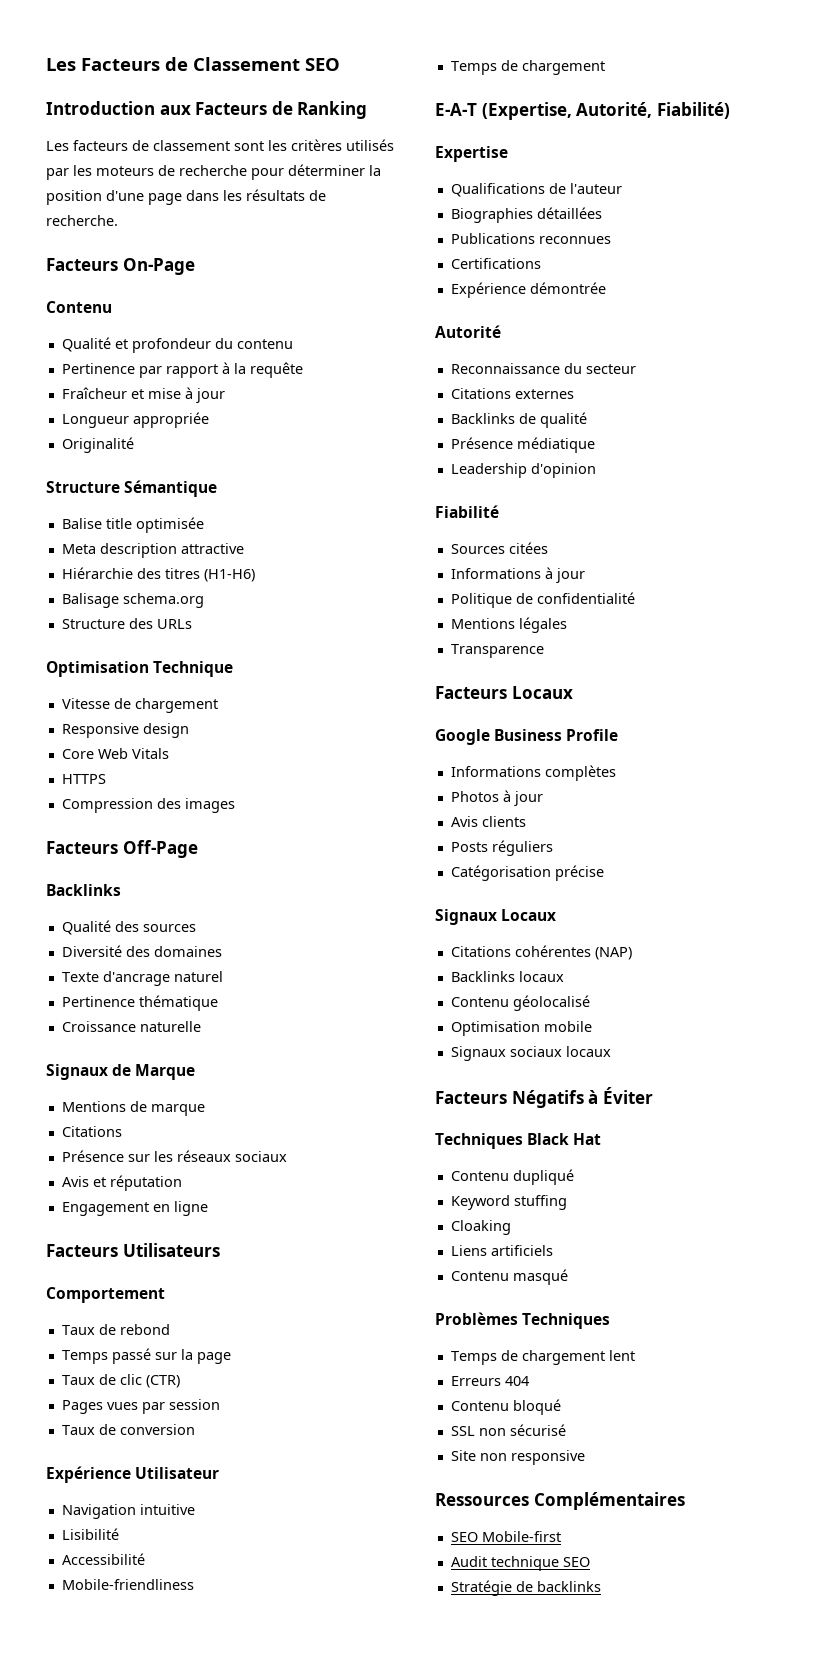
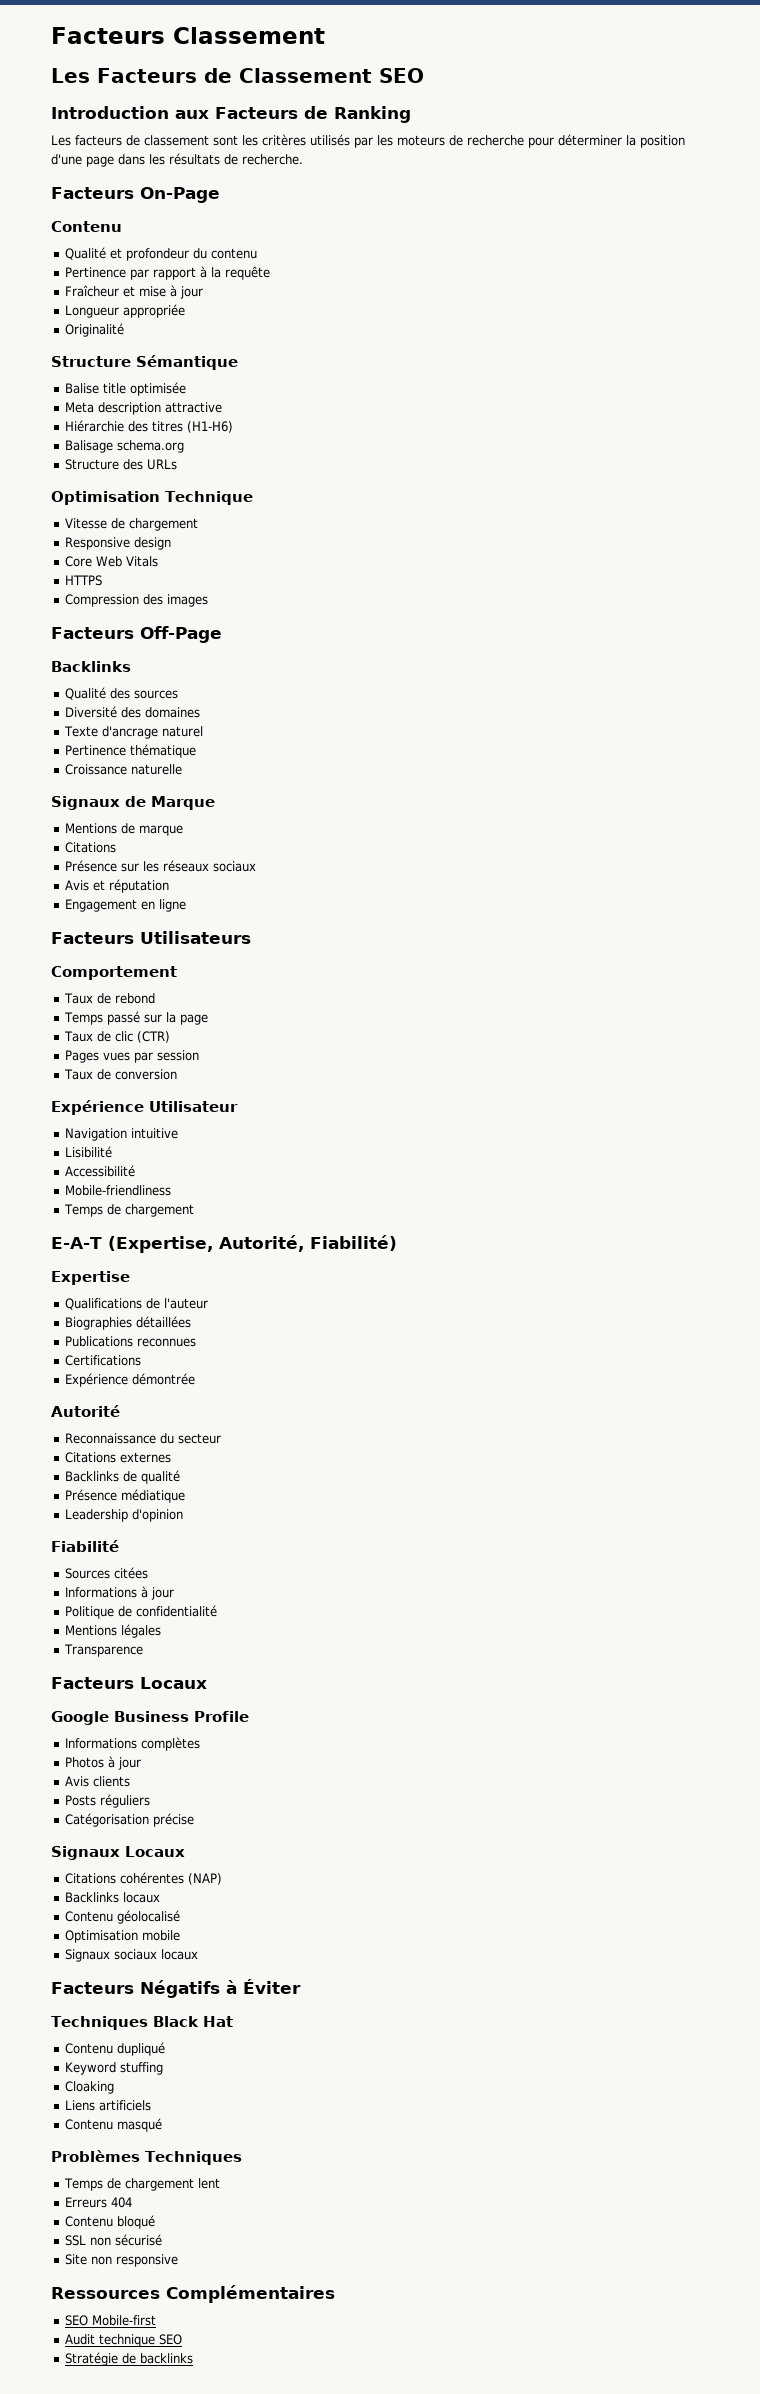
+ Facteurs Classement

